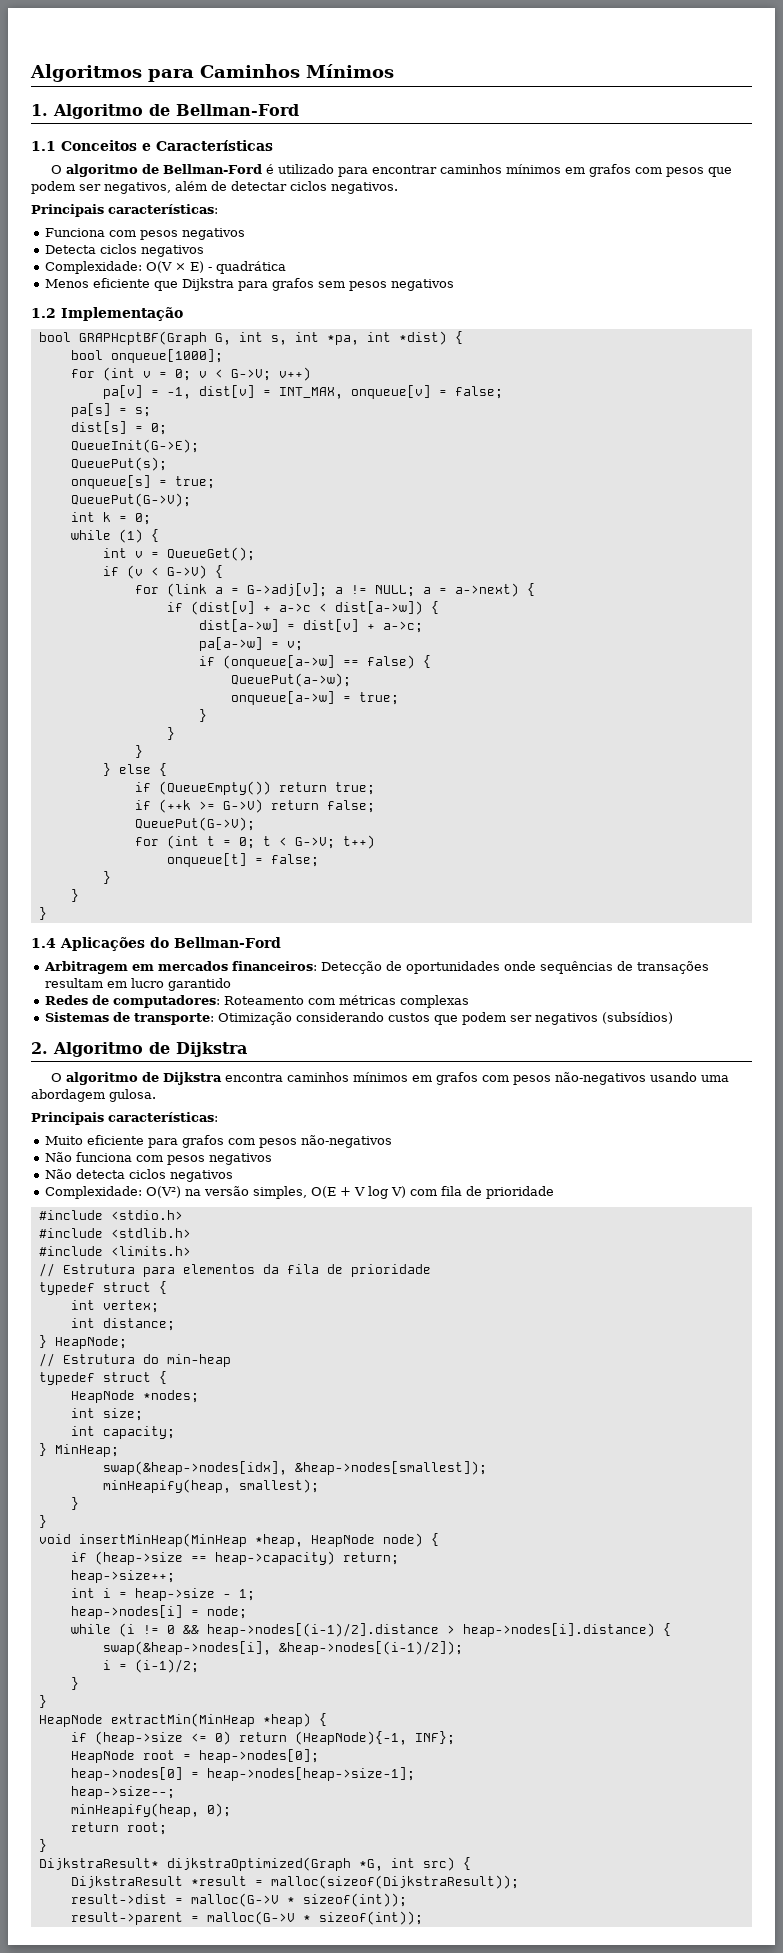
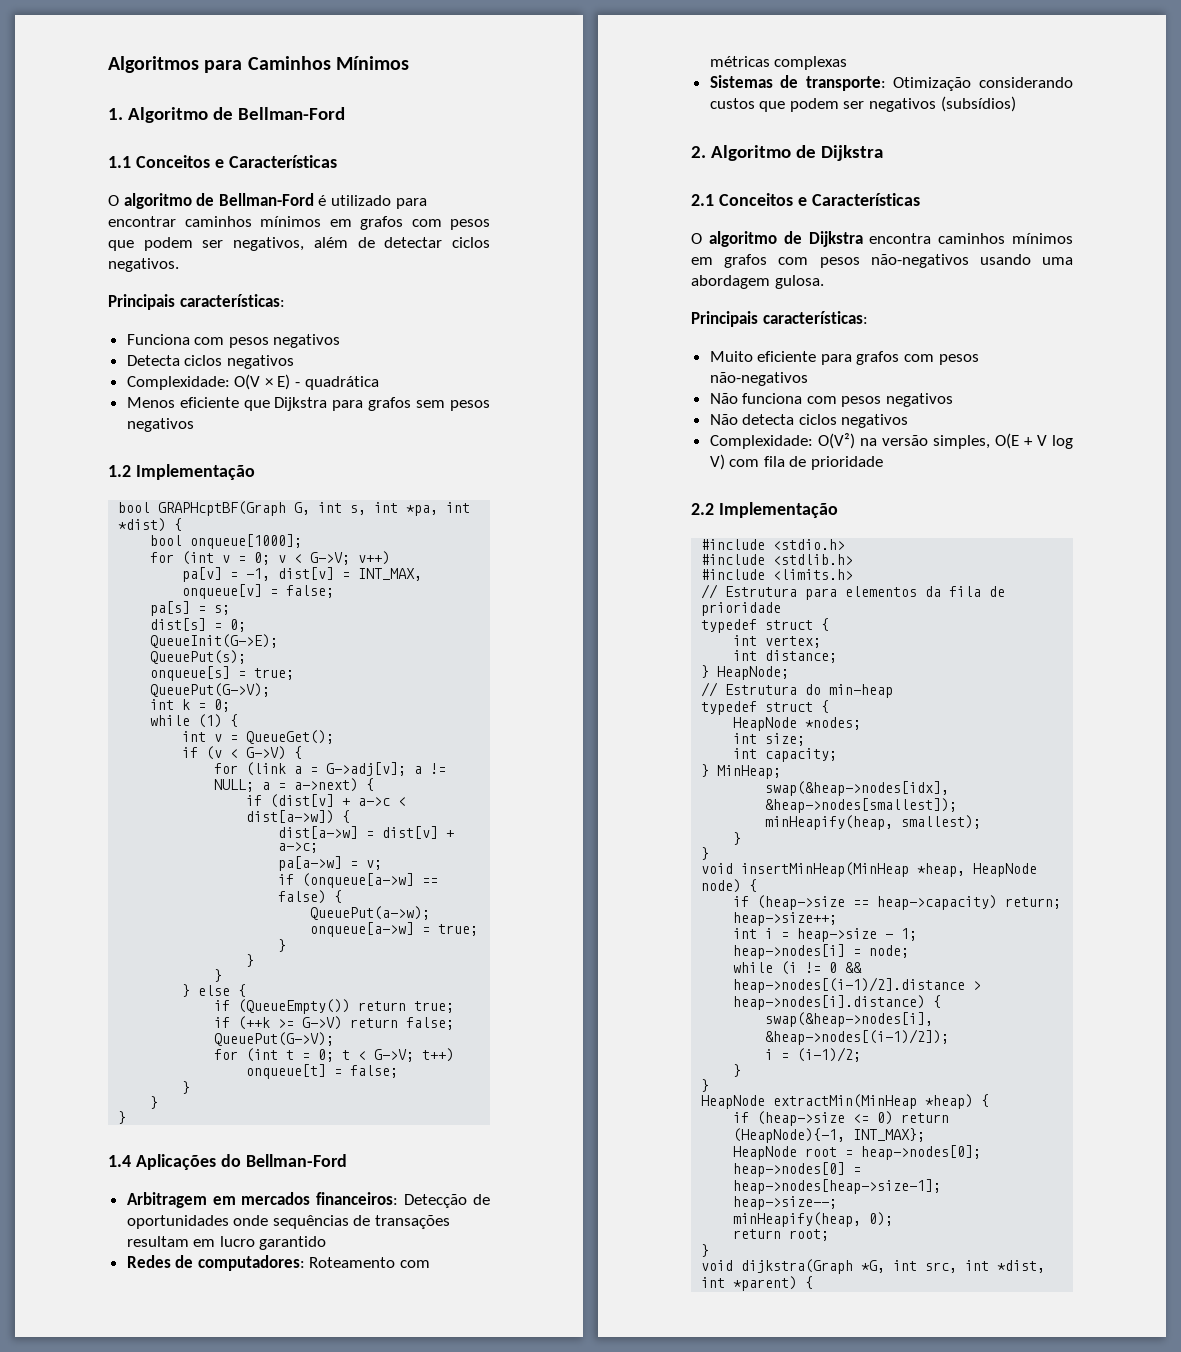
+ 2.1 Conceitos e Características
+ 2.2 Implementação
- if (heap->size <= 0) return (HeapNode){-1, INF};
+ if (heap->size <= 0) return (HeapNode){-1, INT_MAX};
- DijkstraResult* dijkstraOptimized(Graph *G, int src) {
- DijkstraResult *result = malloc(sizeof(DijkstraResult));
- result->dist = malloc(G->V * sizeof(int));
- result->parent = malloc(G->V * sizeof(int));
+ void dijkstra(Graph *G, int src, int *dist, int *parent) {

